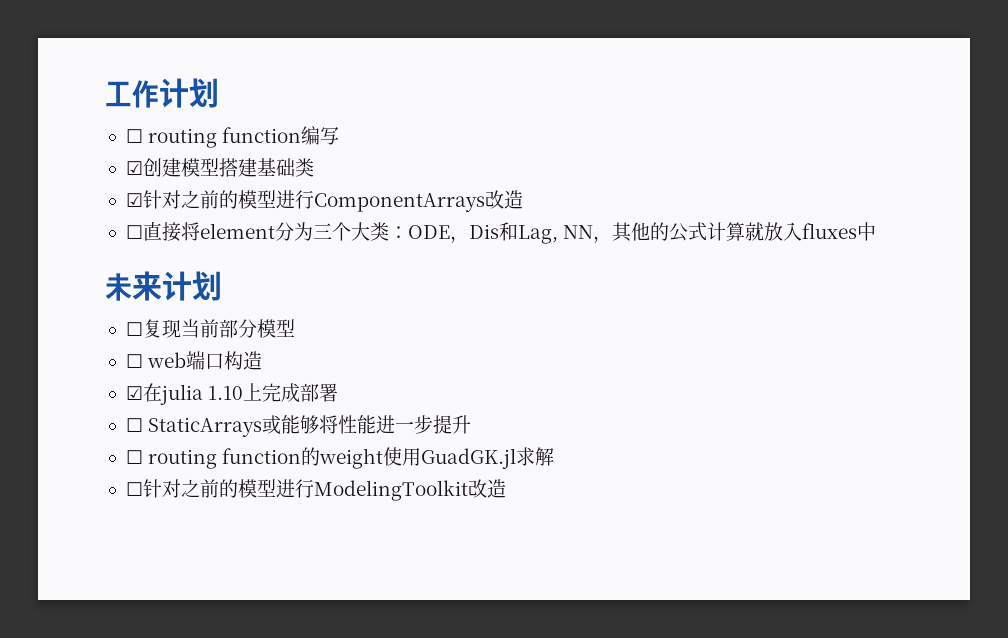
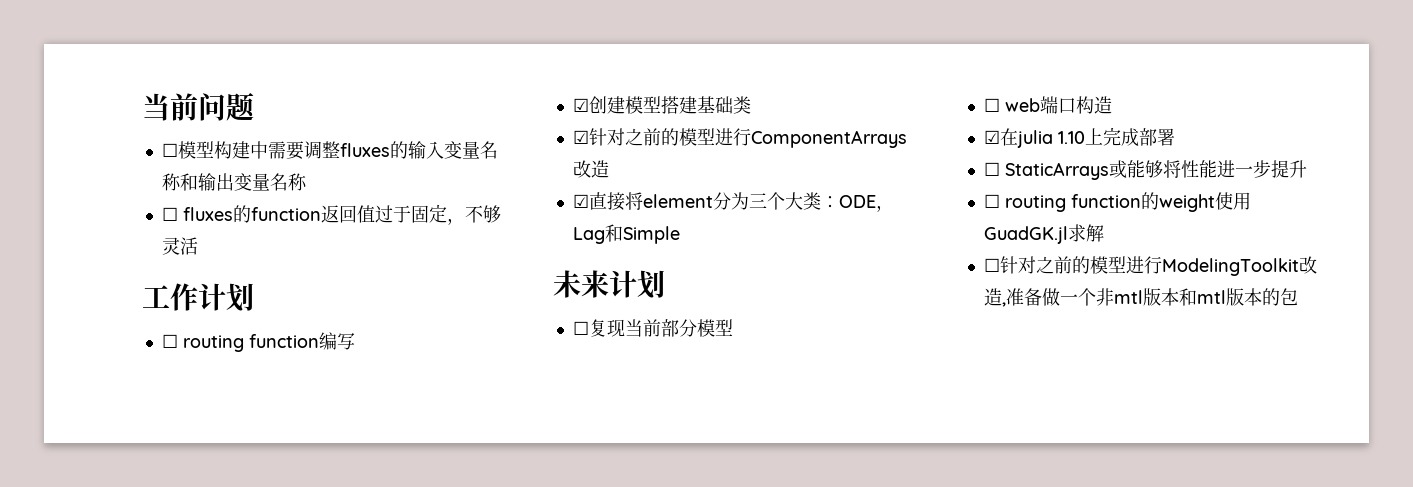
+ 当前问题
+ ☐模型构建中需要调整fluxes的输入变量名称和输出变量名称
+ ☐ fluxes的function返回值过于固定，不够灵活
- ☐直接将element分为三个大类：ODE，Dis和Lag, NN，其他的公式计算就放入fluxes中
+ ☑直接将element分为三个大类：ODE，Lag和Simple
- ☐针对之前的模型进行ModelingToolkit改造
+ ☐针对之前的模型进行ModelingToolkit改造,准备做一个非mtl版本和mtl版本的包

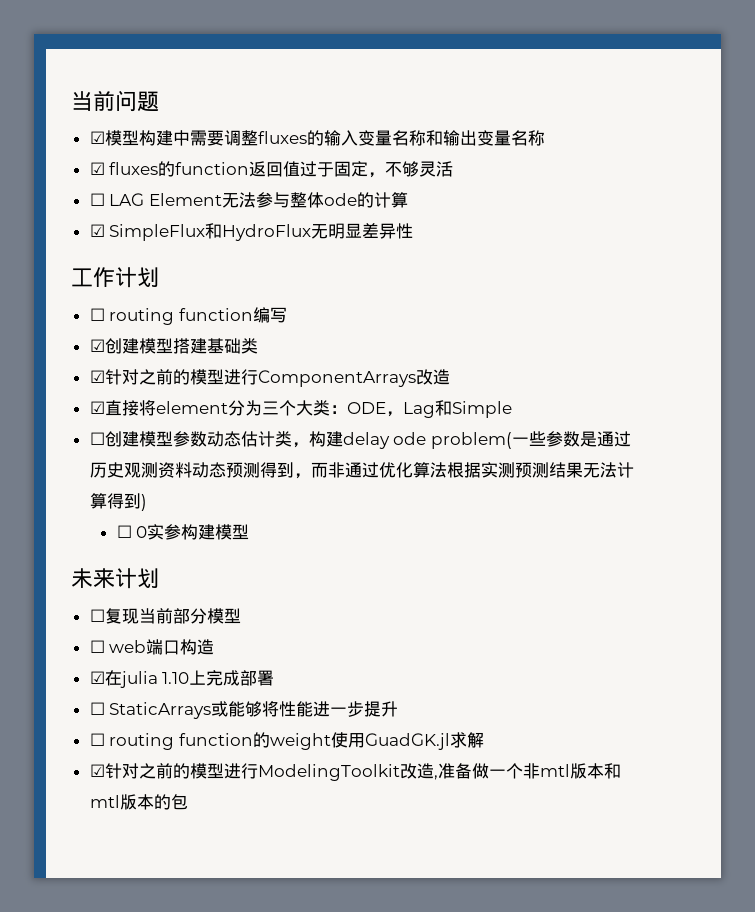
- ☐模型构建中需要调整fluxes的输入变量名称和输出变量名称
+ ☑模型构建中需要调整fluxes的输入变量名称和输出变量名称
- ☐ fluxes的function返回值过于固定，不够灵活
+ ☑ fluxes的function返回值过于固定，不够灵活
+ ☐ LAG Element无法参与整体ode的计算
+ ☑ SimpleFlux和HydroFlux无明显差异性
+ ☐创建模型参数动态估计类，构建delay ode problem(一些参数是通过历史观测资料动态预测得到，而非通过优化算法根据实测预测结果无法计算得到)
+ ☐ 0实参构建模型
- ☐针对之前的模型进行ModelingToolkit改造,准备做一个非mtl版本和mtl版本的包
+ ☑针对之前的模型进行ModelingToolkit改造,准备做一个非mtl版本和mtl版本的包

